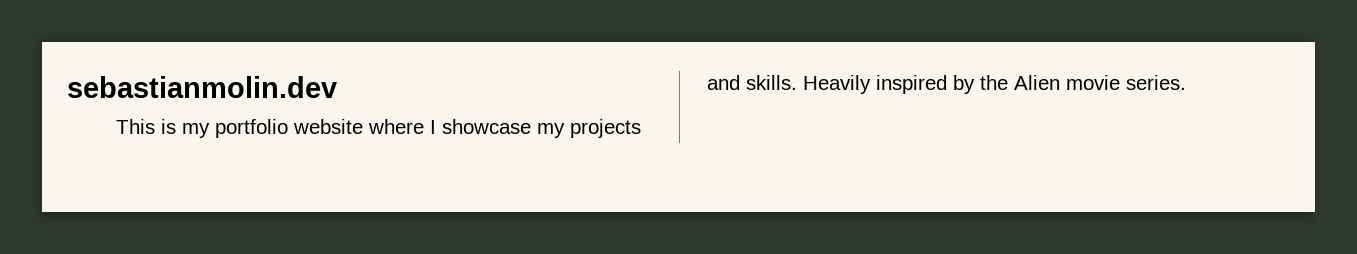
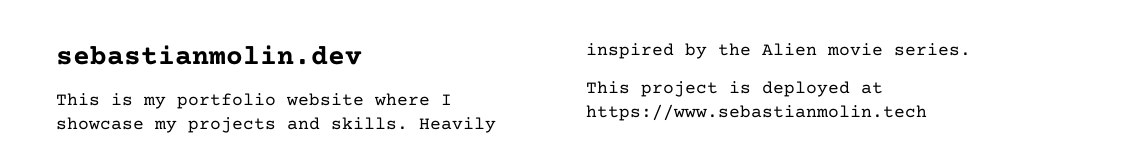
+ This project is deployed at https://www.sebastianmolin.tech

